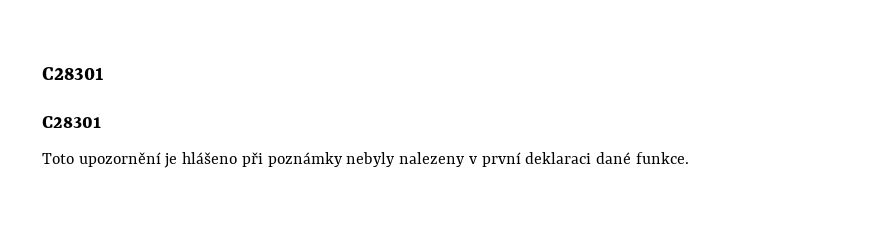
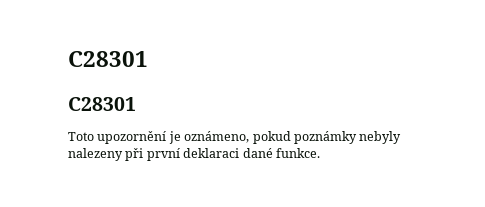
- Toto upozornění je hlášeno při poznámky nebyly nalezeny v první deklaraci dané funkce.
+ Toto upozornění je oznámeno, pokud poznámky nebyly nalezeny při první deklaraci dané funkce.

